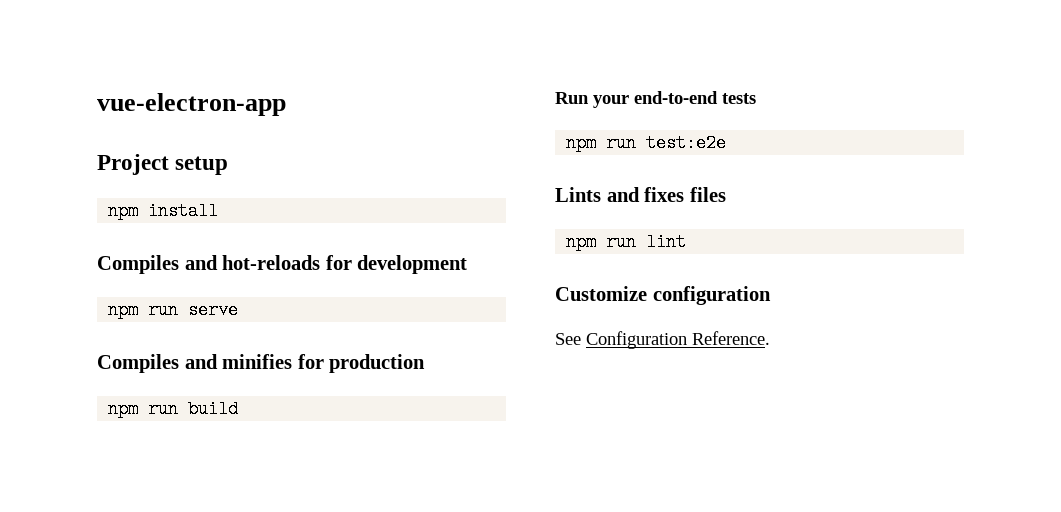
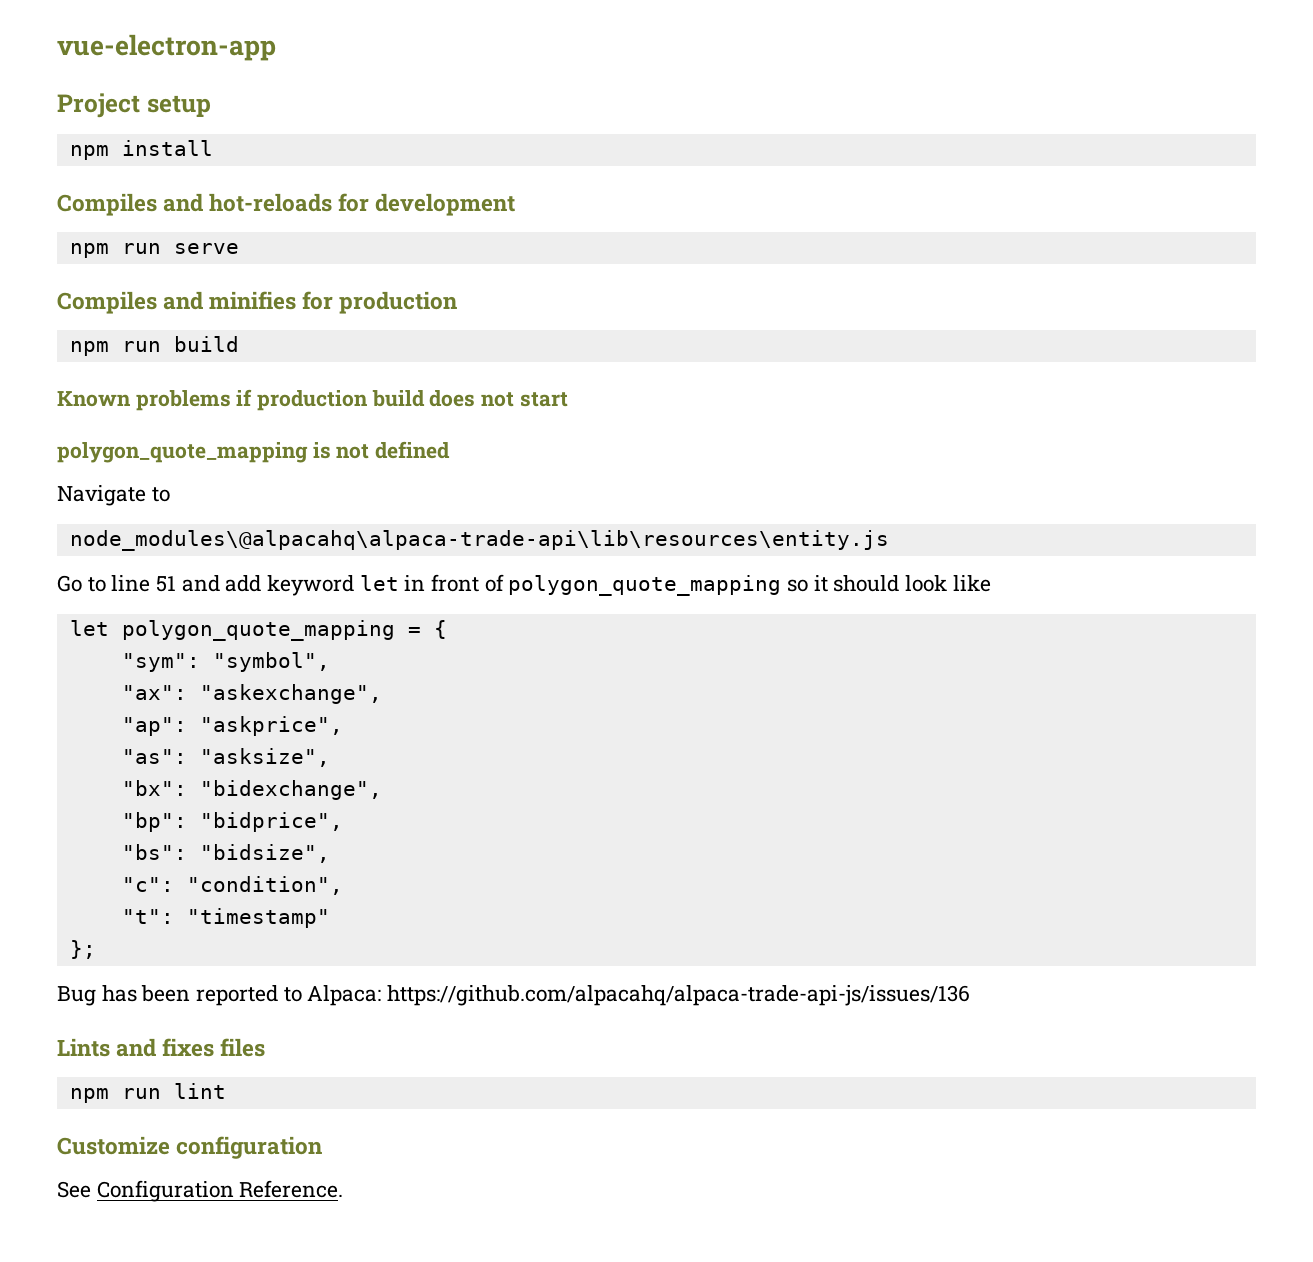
- Run your end-to-end tests
- npm run test:e2e
+ Known problems if production build does not start
+ polygon_quote_mapping is not defined
+ Navigate to
+ node_modules\@alpacahq\alpaca-trade-api\lib\resources\entity.js
+ Go to line 51 and add keyword let in front of polygon_quote_mapping so it should look like
+ let polygon_quote_mapping = {
+ "sym": "symbol",
+ "ax": "askexchange",
+ "ap": "askprice",
+ "as": "asksize",
+ "bx": "bidexchange",
+ "bp": "bidprice",
+ "bs": "bidsize",
+ "c": "condition",
+ "t": "timestamp"
+ };
+ Bug has been reported to Alpaca: https://github.com/alpacahq/alpaca-trade-api-js/issues/136

